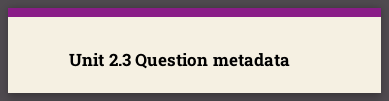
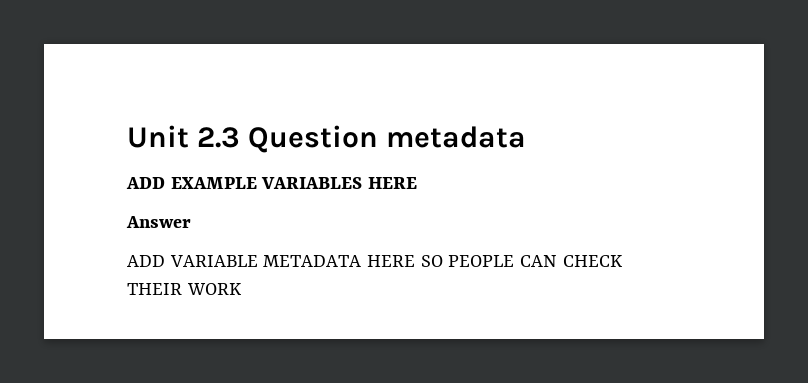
+ ADD EXAMPLE VARIABLES HERE
+ Answer
+ ADD VARIABLE METADATA HERE SO PEOPLE CAN CHECK THEIR WORK

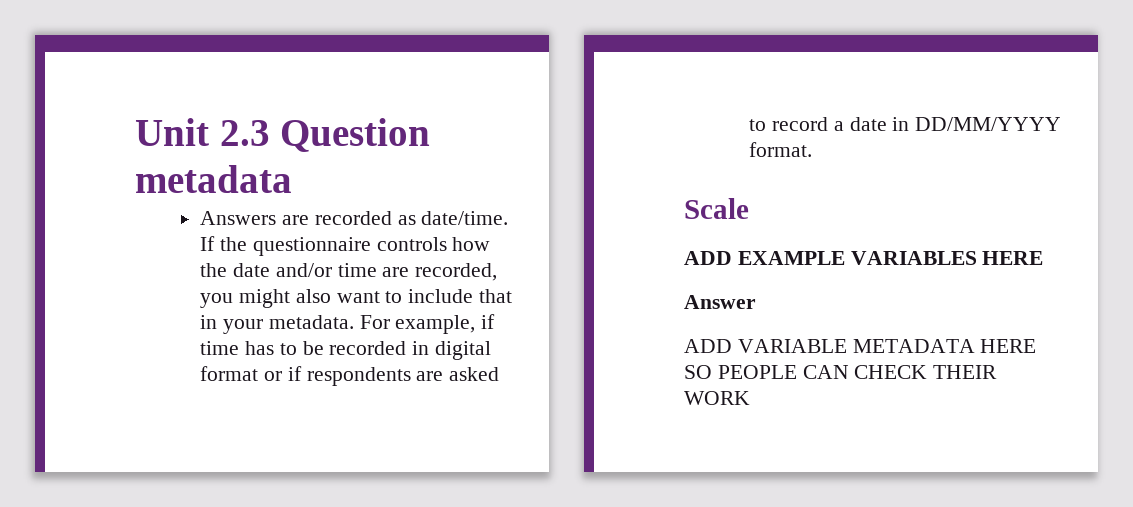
+ Answers are recorded as date/time. If the questionnaire controls how the date and/or time are recorded, you might also want to include that in your metadata. For example, if time has to be recorded in digital format or if respondents are asked to record a date in DD/MM/YYYY format.
+ Scale

